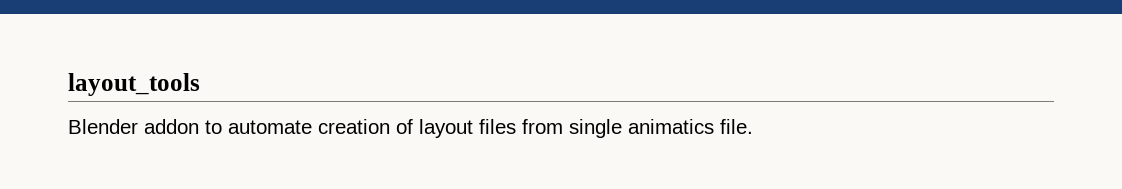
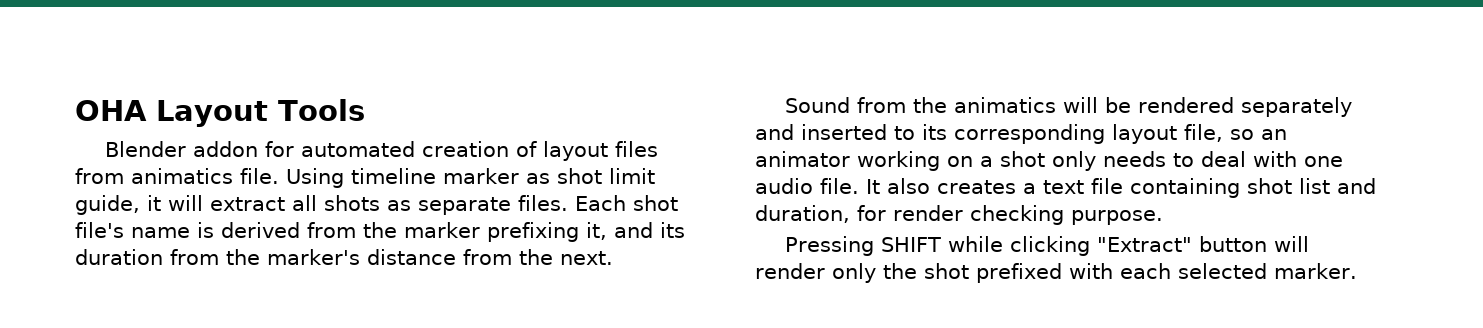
- layout_tools
+ OHA Layout Tools
- Blender addon to automate creation of layout files from single animatics file.
+ Blender addon for automated creation of layout files from animatics file.
+ Using timeline marker as shot limit guide, it will extract all shots as separate files. Each shot file's name is derived from the marker prefixing it, and its duration from the marker's distance from the next.
+ Sound from the animatics will be rendered separately and inserted to its corresponding layout file, so an animator working on a shot only needs to deal with one audio file. It also creates a text file containing shot list and duration, for render checking purpose.
+ Pressing SHIFT while clicking "Extract" button will render only the shot prefixed with each selected marker.

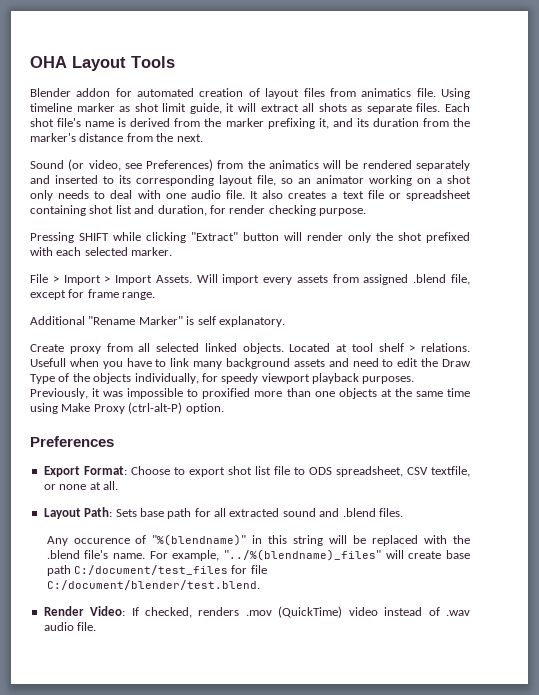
- Sound from the animatics will be rendered separately and inserted to its corresponding layout file, so an animator working on a shot only needs to deal with one audio file.
+ Sound (or video, see Preferences) from the animatics will be rendered separately and inserted to its corresponding layout file, so an animator working on a shot only needs to deal with one audio file.
- It also creates a text file containing shot list and duration, for render checking purpose.
+ It also creates a text file or spreadsheet containing shot list and duration, for render checking purpose.
+ File > Import > Import Assets. Will import every assets from assigned .blend file, except for frame range.
+ Additional "Rename Marker" is self explanatory.
+ Create proxy from all selected linked objects. Located at tool shelf > relations. Usefull when you have to link many background assets and need to edit the Draw Type of the objects individually, for speedy viewport playback purposes. Previously, it was impossible to proxified more than one objects at the same time using Make Proxy (ctrl-alt-P) option.
+ Preferences
+ Export Format: Choose to export shot list file to ODS spreadsheet, CSV textfile, or none at all.
+ Layout Path: Sets base path for all extracted sound and .blend files.
+ Any occurence of "%(blendname)" in this string will be replaced with the .blend file's name. For example, "../%(blendname)_files" will create base path C:/document/test_files for file C:/document/blender/test.blend.
+ Render Video: If checked, renders .mov (QuickTime) video instead of .wav audio file.

